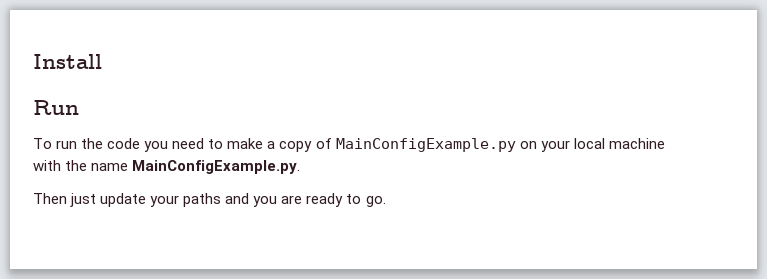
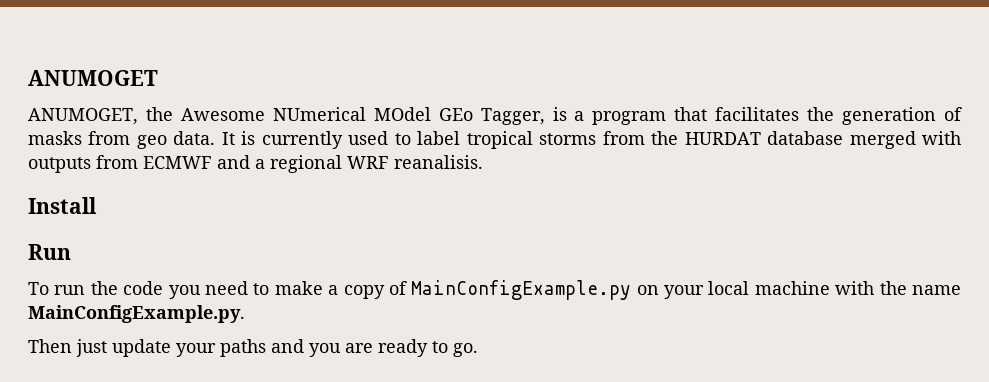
+ ANUMOGET
+ ANUMOGET, the Awesome NUmerical MOdel GEo Tagger, is a program that facilitates the generation of masks from geo data. It is currently used to label tropical storms from the HURDAT database merged with outputs from ECMWF and a regional WRF reanalisis.

